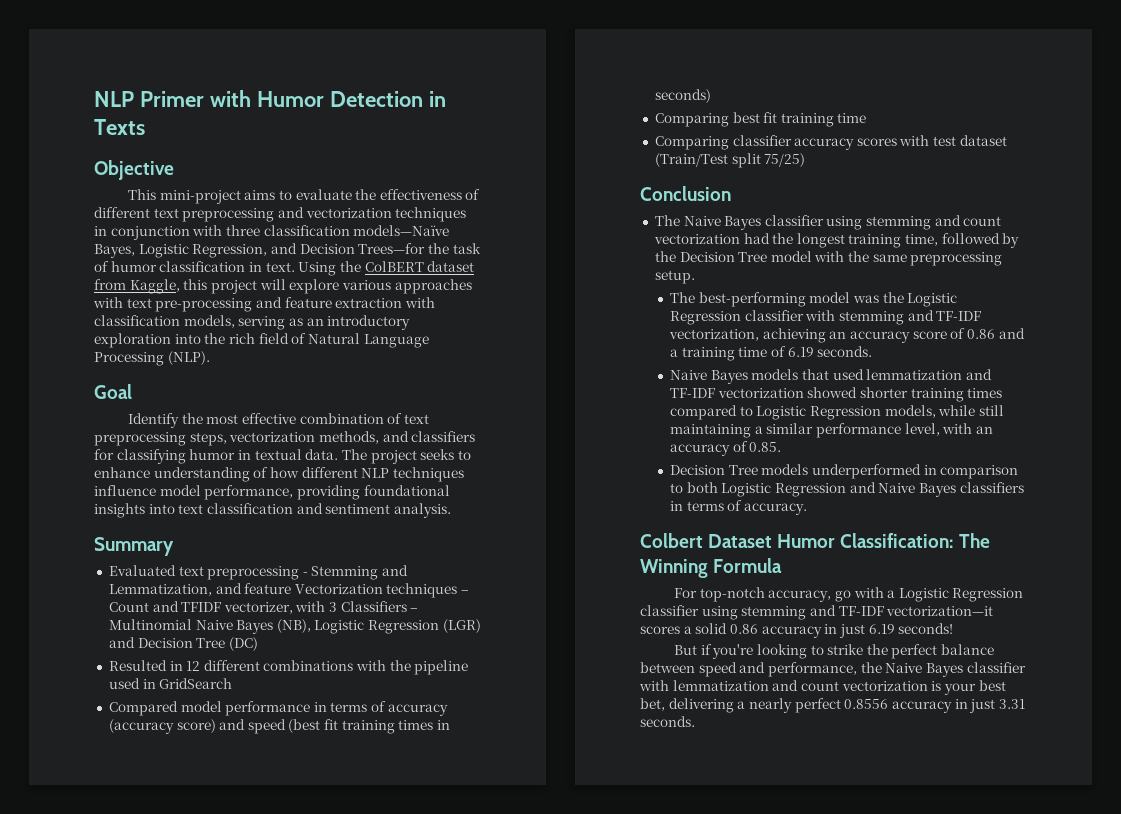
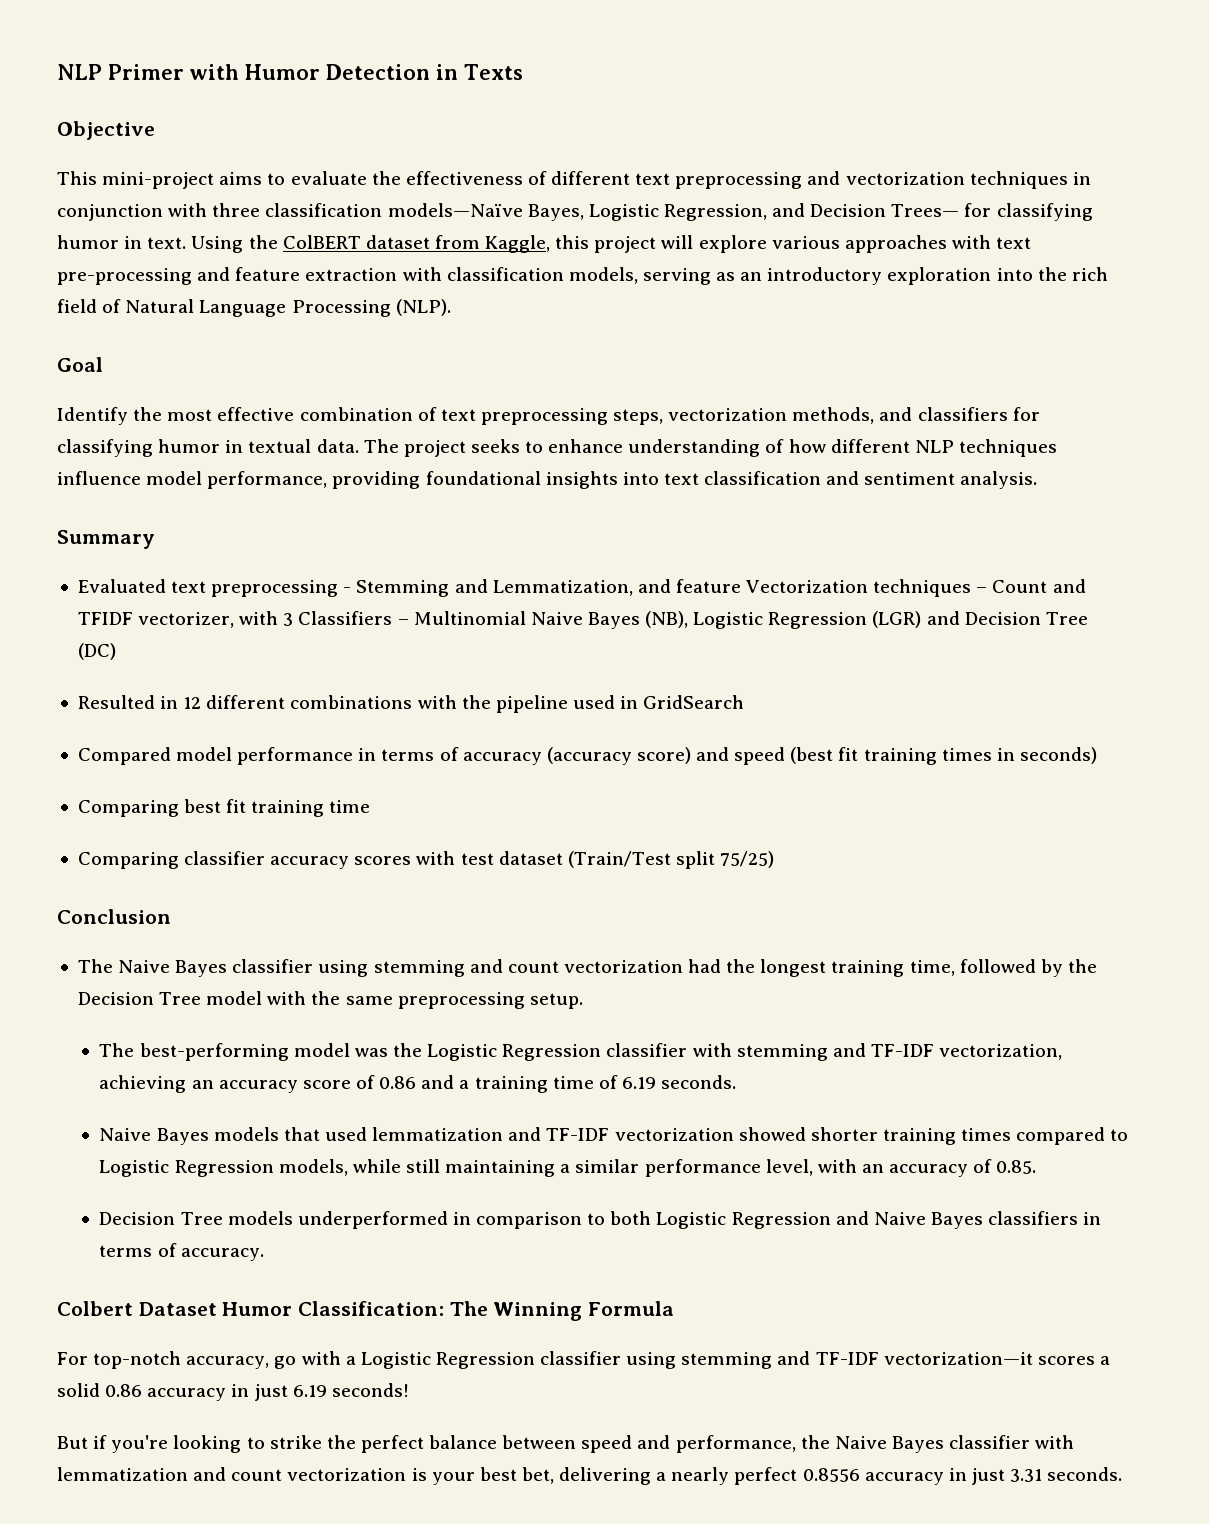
- This mini-project aims to evaluate the effectiveness of different text preprocessing and vectorization techniques in conjunction with three classification models—Naïve Bayes, Logistic Regression, and Decision Trees—for the task of humor classification in text.
+ This mini-project aims to evaluate the effectiveness of different text preprocessing and vectorization techniques in conjunction with three classification models—Naïve Bayes, Logistic Regression, and Decision Trees— for classifying humor in text.

